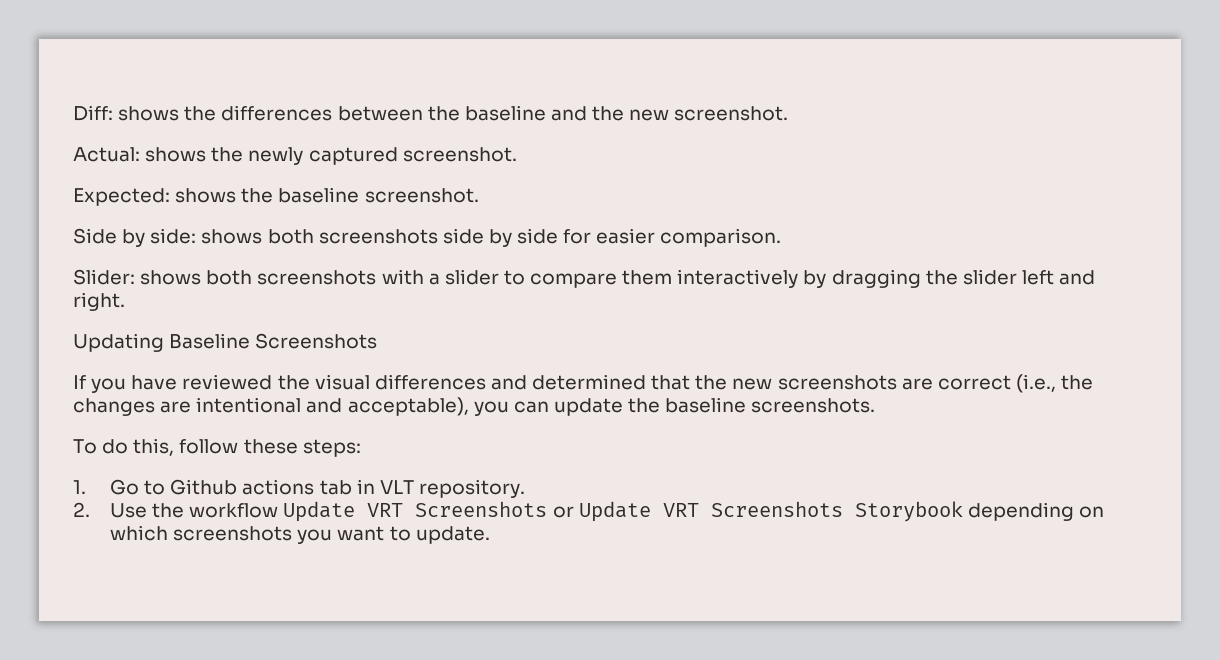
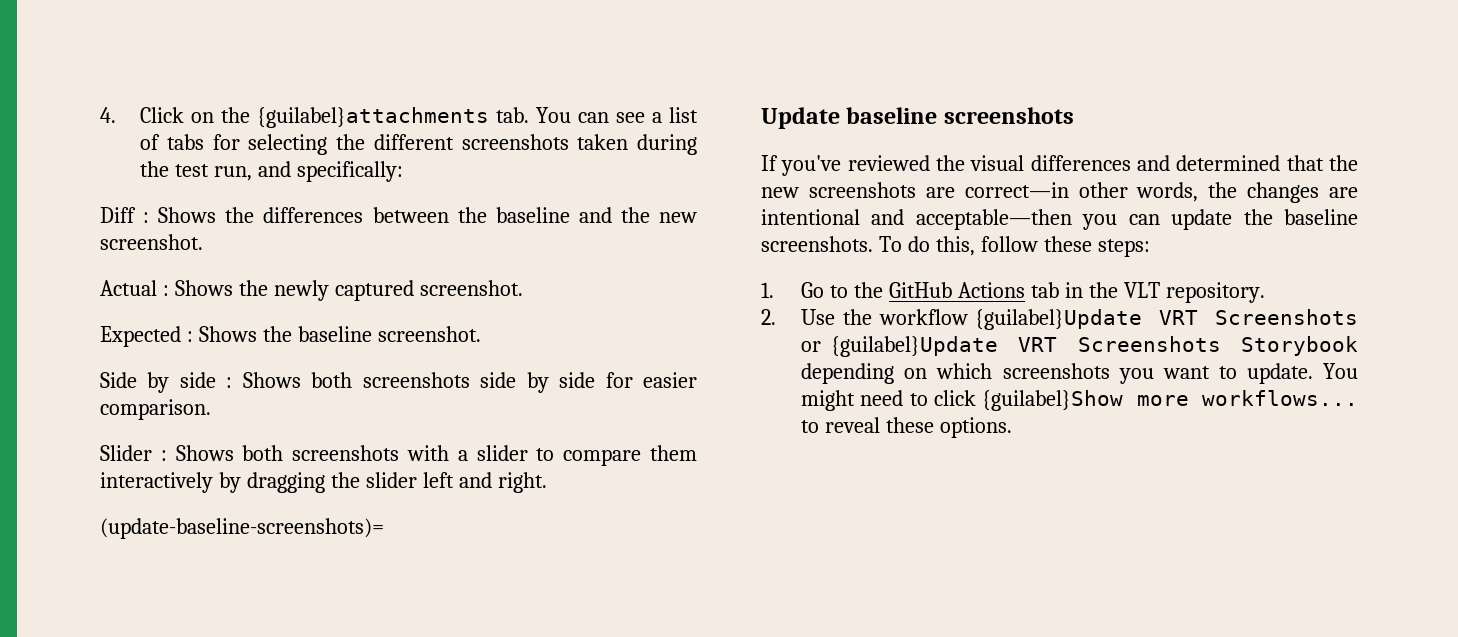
- Diff: shows the differences between the baseline and the new screenshot.
+ 4. Click on the {guilabel}attachments tab. You can see a list of tabs for selecting the different screenshots taken during the test run, and specifically:
+ Diff : Shows the differences between the baseline and the new screenshot.
- Actual: shows the newly captured screenshot.
+ Actual : Shows the newly captured screenshot.
- Expected: shows the baseline screenshot.
+ Expected : Shows the baseline screenshot.
- Side by side: shows both screenshots side by side for easier comparison.
+ Side by side : Shows both screenshots side by side for easier comparison.
- Slider: shows both screenshots with a slider to compare them interactively by dragging the slider left and right.
+ Slider : Shows both screenshots with a slider to compare them interactively by dragging the slider left and right.
- Updating Baseline Screenshots
+ (update-baseline-screenshots)=
+ Update baseline screenshots
- If you have reviewed the visual differences and determined that the new screenshots are correct (i.e., the changes are intentional and acceptable), you can update the baseline screenshots.
- To do this, follow these steps:
+ If you've reviewed the visual differences and determined that the new screenshots are correct—in other words, the changes are intentional and acceptable—then you can update the baseline screenshots. To do this, follow these steps:
- 1. Go to Github actions tab in VLT repository.
+ 1. Go to the GitHub Actions tab in the VLT repository.
- 2. Use the workflow Update VRT Screenshots or Update VRT Screenshots Storybook depending on which screenshots you want to update.
+ 2. Use the workflow {guilabel}Update VRT Screenshots or {guilabel}Update VRT Screenshots Storybook depending on which screenshots you want to update.
+ You might need to click {guilabel}Show more workflows... to reveal these options.

